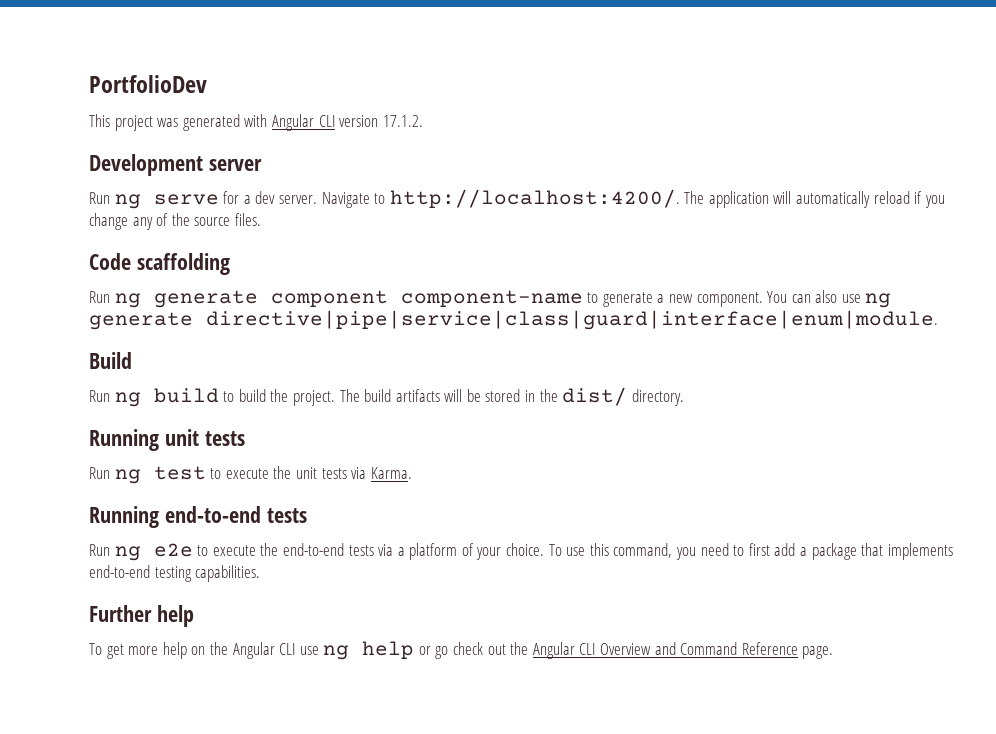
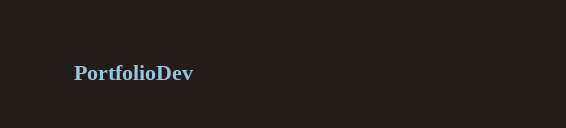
- This project was generated with Angular CLI version 17.1.2.
- Development server
- Run ng serve for a dev server. Navigate to http://localhost:4200/. The application will automatically reload if you change any of the source files.
- Code scaffolding
- Run ng generate component component-name to generate a new component. You can also use ng generate directive|pipe|service|class|guard|interface|enum|module.
- Build
- Run ng build to build the project. The build artifacts will be stored in the dist/ directory.
- Running unit tests
- Run ng test to execute the unit tests via Karma.
- Running end-to-end tests
- Run ng e2e to execute the end-to-end tests via a platform of your choice. To use this command, you need to first add a package that implements end-to-end testing capabilities.
- Further help
- To get more help on the Angular CLI use ng help or go check out the Angular CLI Overview and Command Reference page.

